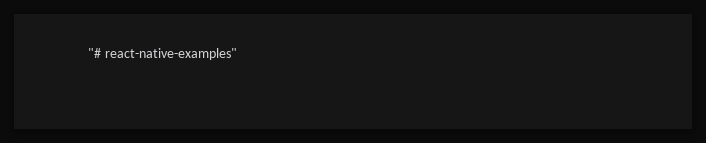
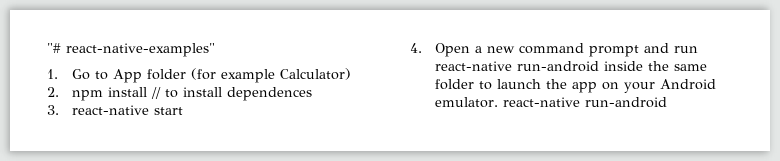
+ 1. Go to App folder (for example Calculator)
+ 2. npm install // to install dependences
+ 3. react-native start
+ 4. Open a new command prompt and run react-native run-android inside the same folder to launch the app on your Android emulator. react-native run-android

